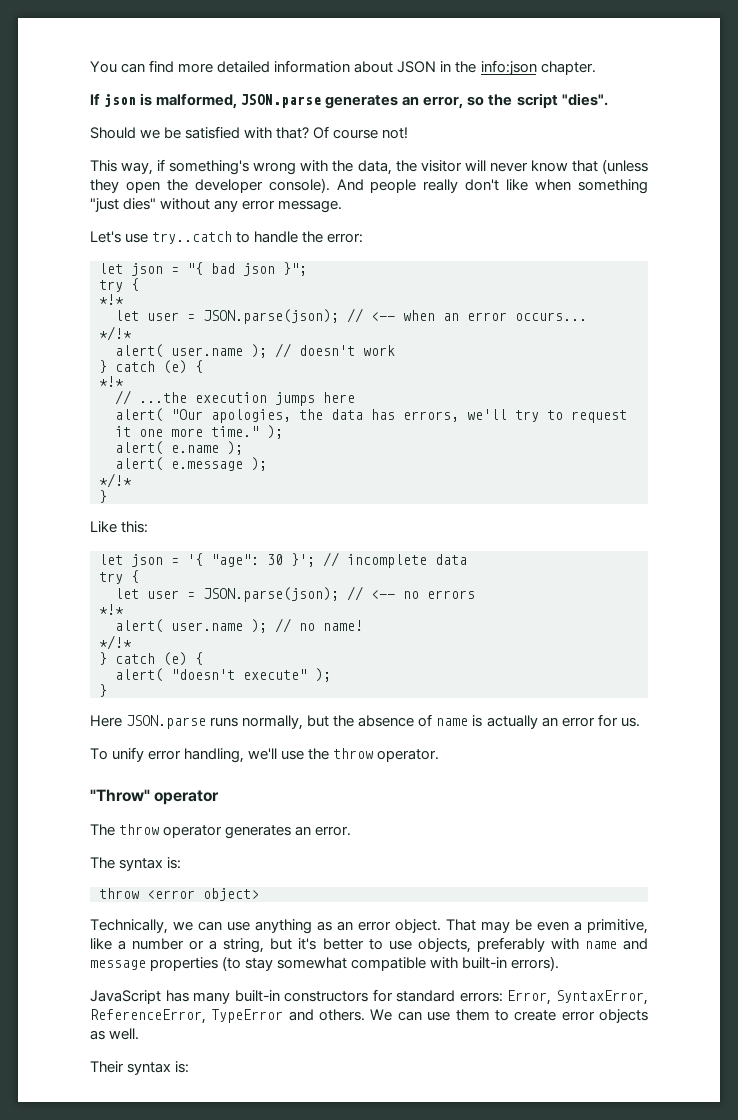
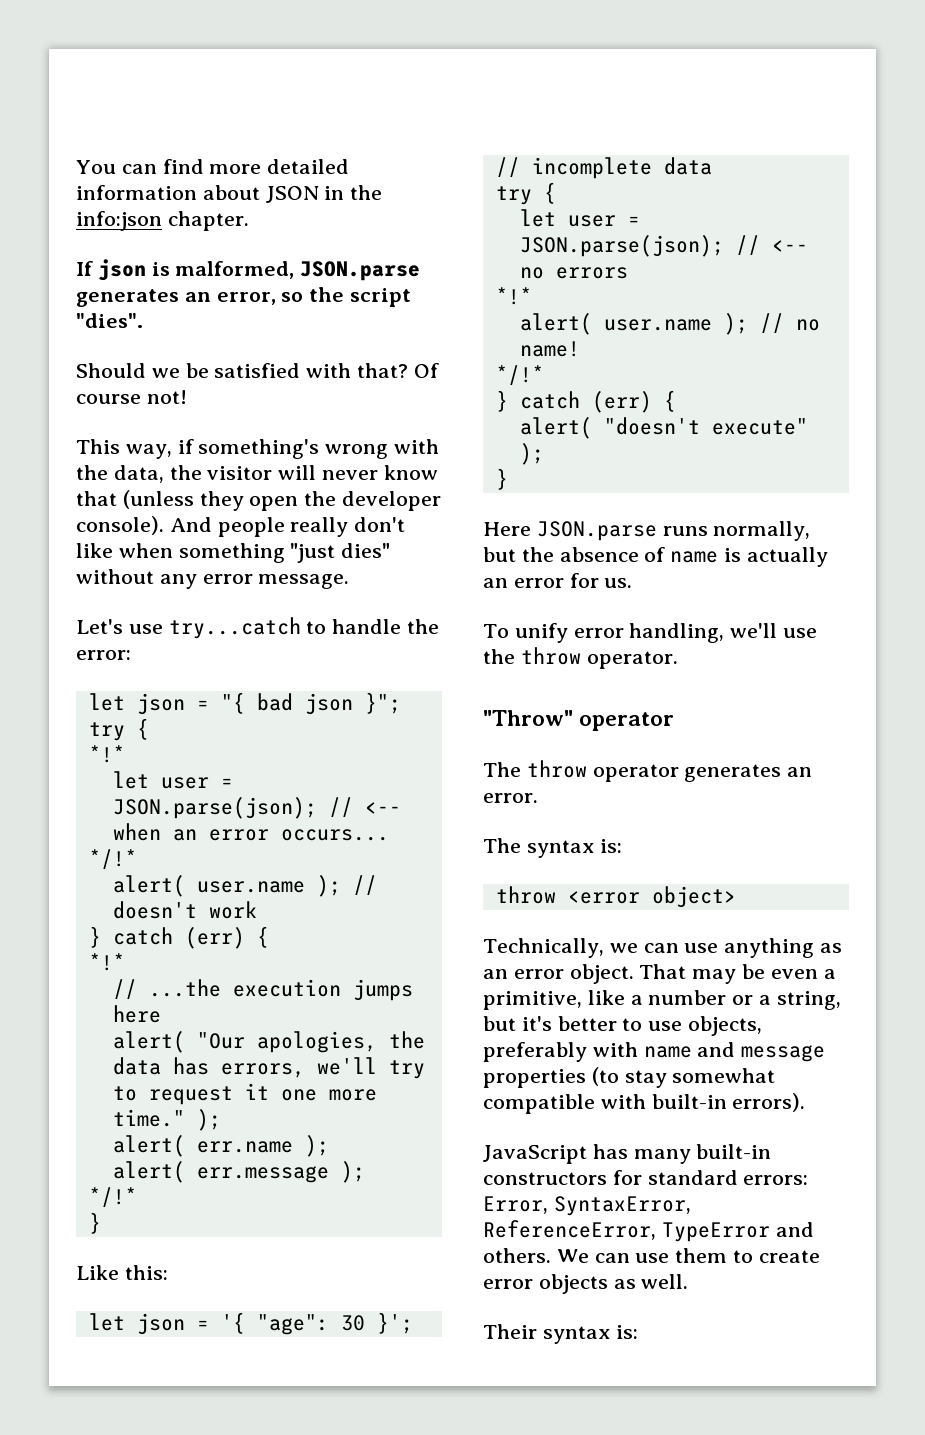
- Let's use try..catch to handle the error:
+ Let's use try...catch to handle the error:
  alert( user.name ); // doesn't work
- } catch (e) {
+ } catch (err) {
- alert( e.name );
- alert( e.message );
+ alert( err.name );
+ alert( err.message );
  alert( user.name ); // no name!
  */!*
- } catch (e) {
+ } catch (err) {

